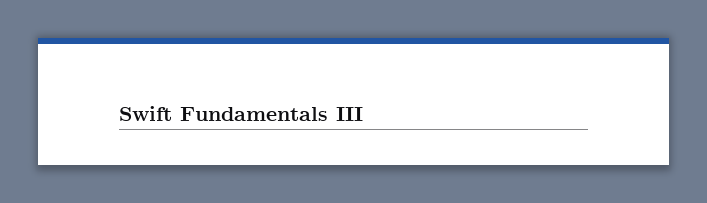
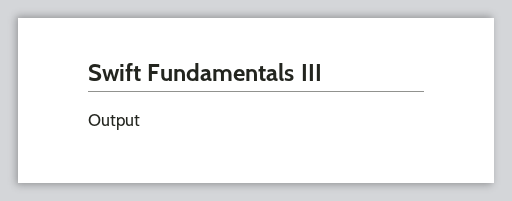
+ Output

